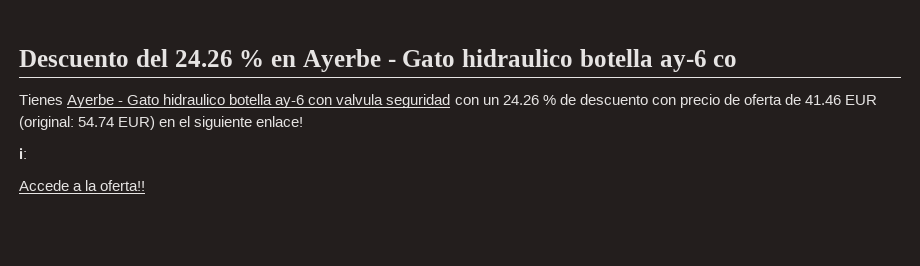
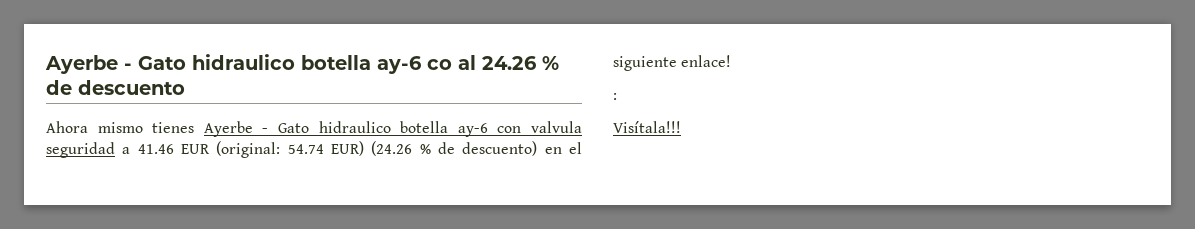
- Descuento del 24.26 % en Ayerbe - Gato hidraulico botella ay-6 co
- Tienes Ayerbe - Gato hidraulico botella ay-6 con valvula seguridad con un 24.26 % de descuento con precio de oferta de 41.46 EUR (original: 54.74 EUR) en el siguiente enlace!
+ Ayerbe - Gato hidraulico botella ay-6 co al 24.26 % de descuento
+ Ahora mismo tienes Ayerbe - Gato hidraulico botella ay-6 con valvula seguridad a 41.46 EUR (original: 54.74 EUR) (24.26 % de descuento) en el siguiente enlace!
- ℹ:
- Accede a la oferta!!
+ :
+ Visítala!!!

